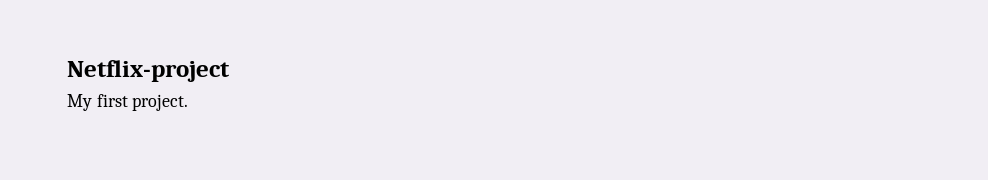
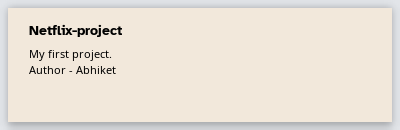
+ Author - Abhiket

